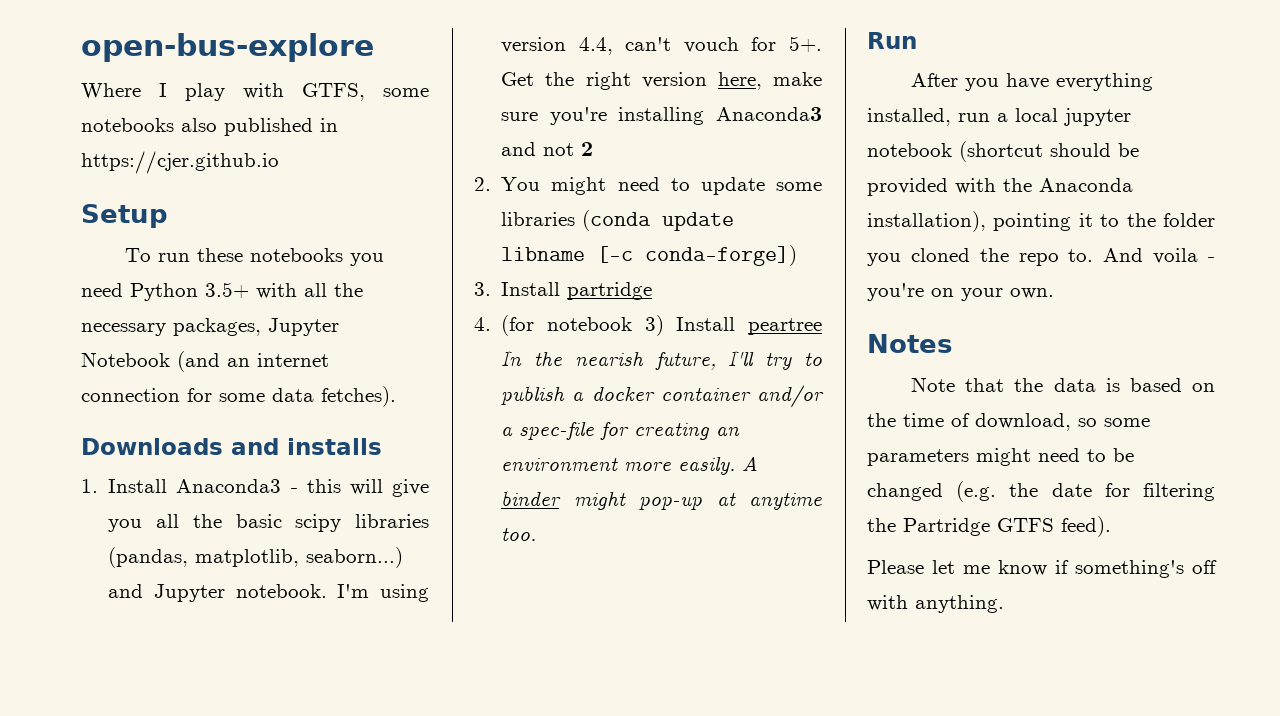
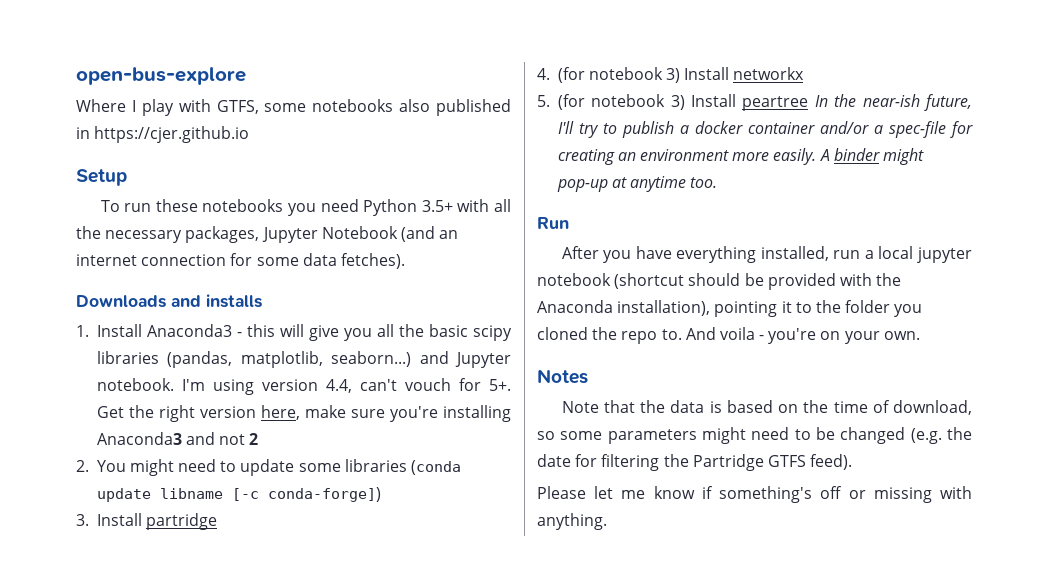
- 4. (for notebook 3) Install peartree In the nearish future, I'll try to publish a docker container and/or a spec-file for creating an environment more easily.
+ 4. (for notebook 3) Install networkx
+ 5. (for notebook 3) Install peartree In the near-ish future, I'll try to publish a docker container and/or a spec-file for creating an environment more easily.
- Please let me know if something's off with anything.
+ Please let me know if something's off or missing with anything.

